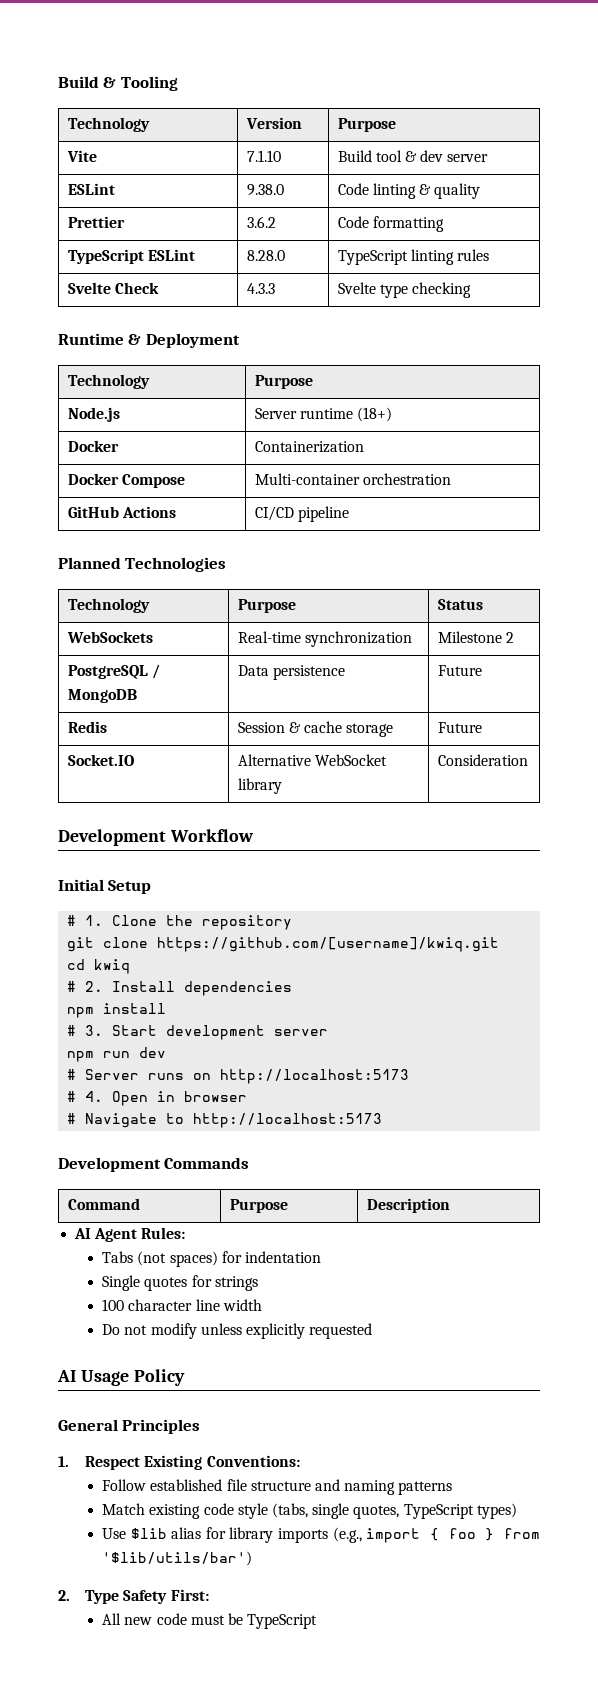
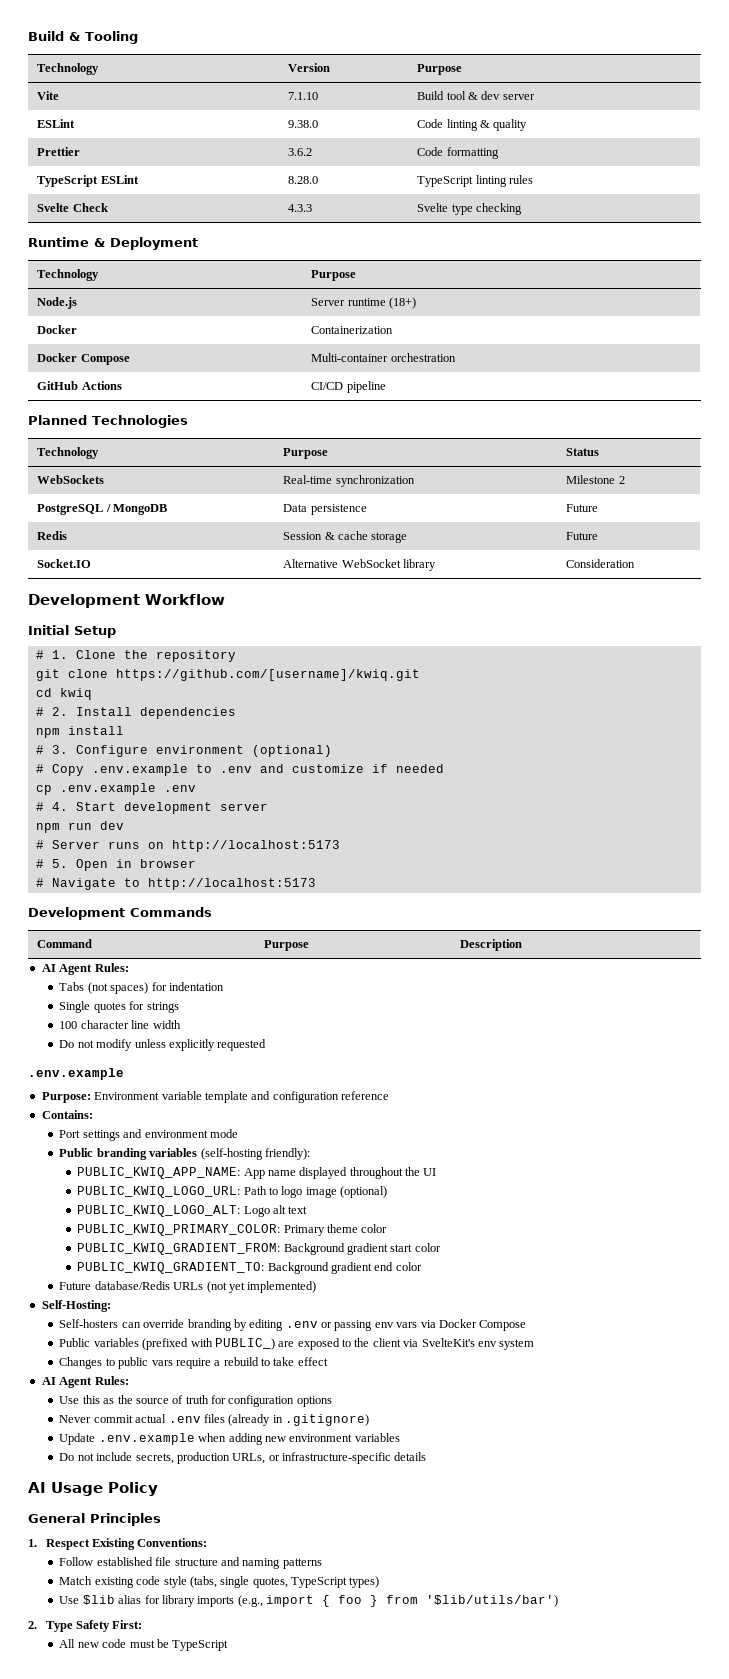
- # 3. Start development server
+ # 3. Configure environment (optional)
+ # Copy .env.example to .env and customize if needed
+ cp .env.example .env
+ # 4. Start development server
- # 4. Open in browser
+ # 5. Open in browser
  Do not modify unless explicitly requested
+ .env.example
+ Purpose: Environment variable template and configuration reference
+ Contains:
+ Port settings and environment mode
+ Public branding variables (self-hosting friendly):
+ PUBLIC_KWIQ_APP_NAME: App name displayed throughout the UI
+ PUBLIC_KWIQ_LOGO_URL: Path to logo image (optional)
+ PUBLIC_KWIQ_LOGO_ALT: Logo alt text
+ PUBLIC_KWIQ_PRIMARY_COLOR: Primary theme color
+ PUBLIC_KWIQ_GRADIENT_FROM: Background gradient start color
+ PUBLIC_KWIQ_GRADIENT_TO: Background gradient end color
+ Future database/Redis URLs (not yet implemented)
+ Self-Hosting:
+ Self-hosters can override branding by editing .env or passing env vars via Docker Compose
+ Public variables (prefixed with PUBLIC_) are exposed to the client via SvelteKit's env system
+ Changes to public vars require a rebuild to take effect
+ AI Agent Rules:
+ Use this as the source of truth for configuration options
+ Never commit actual .env files (already in .gitignore)
+ Update .env.example when adding new environment variables
+ Do not include secrets, production URLs, or infrastructure-specific details

